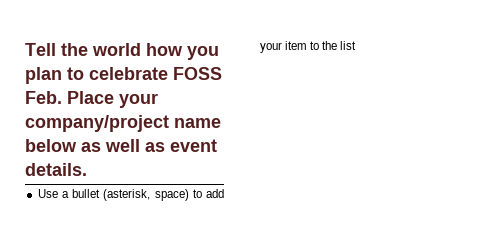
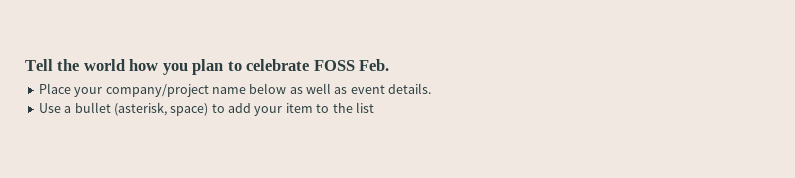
- Tell the world how you plan to celebrate FOSS Feb. Place your company/project name below as well as event details.
+ Tell the world how you plan to celebrate FOSS Feb.
+ Place your company/project name below as well as event details.

